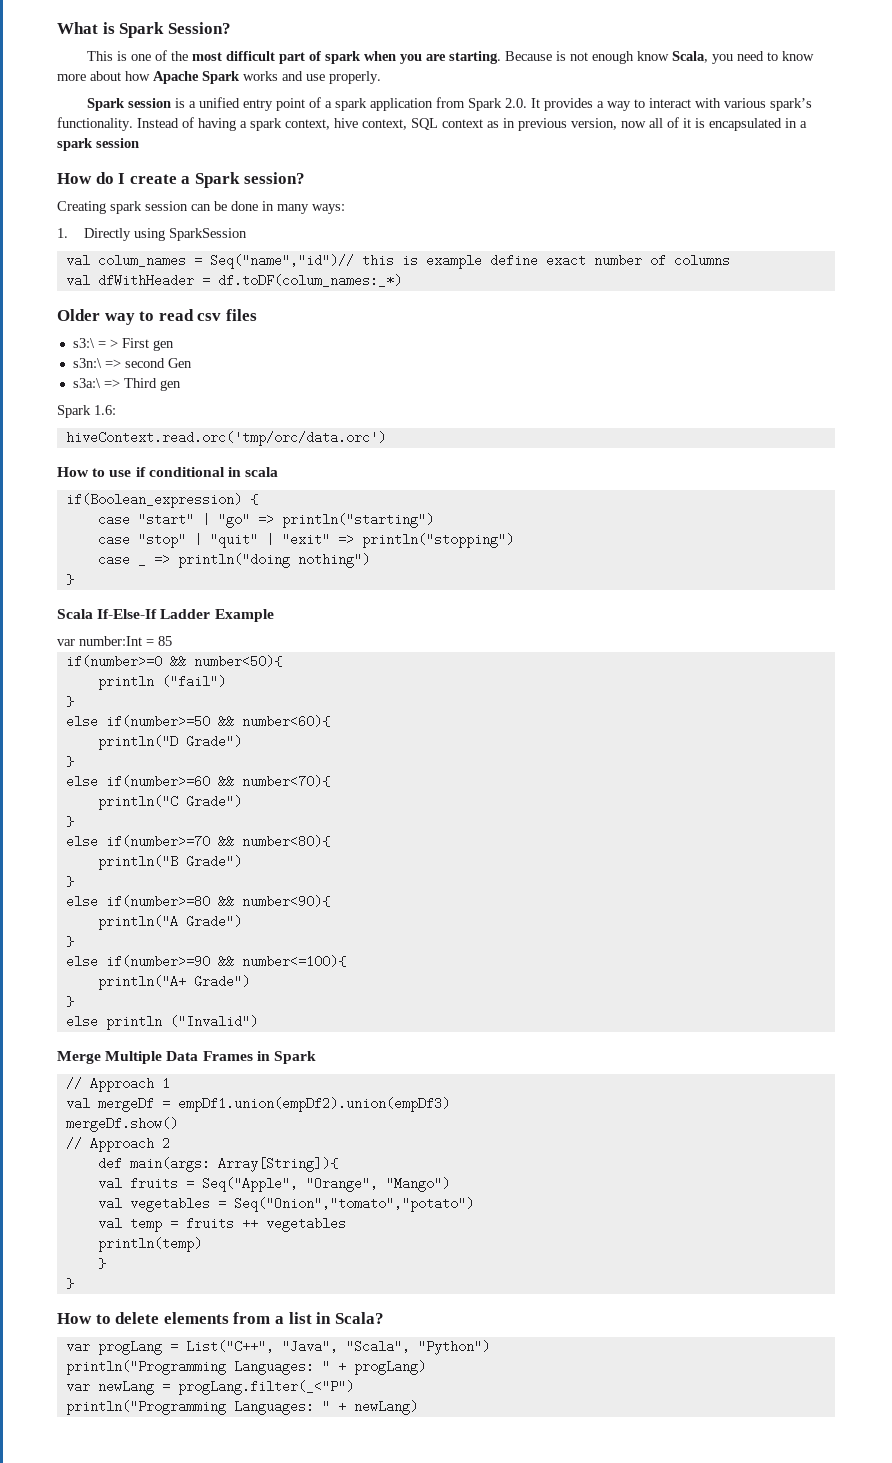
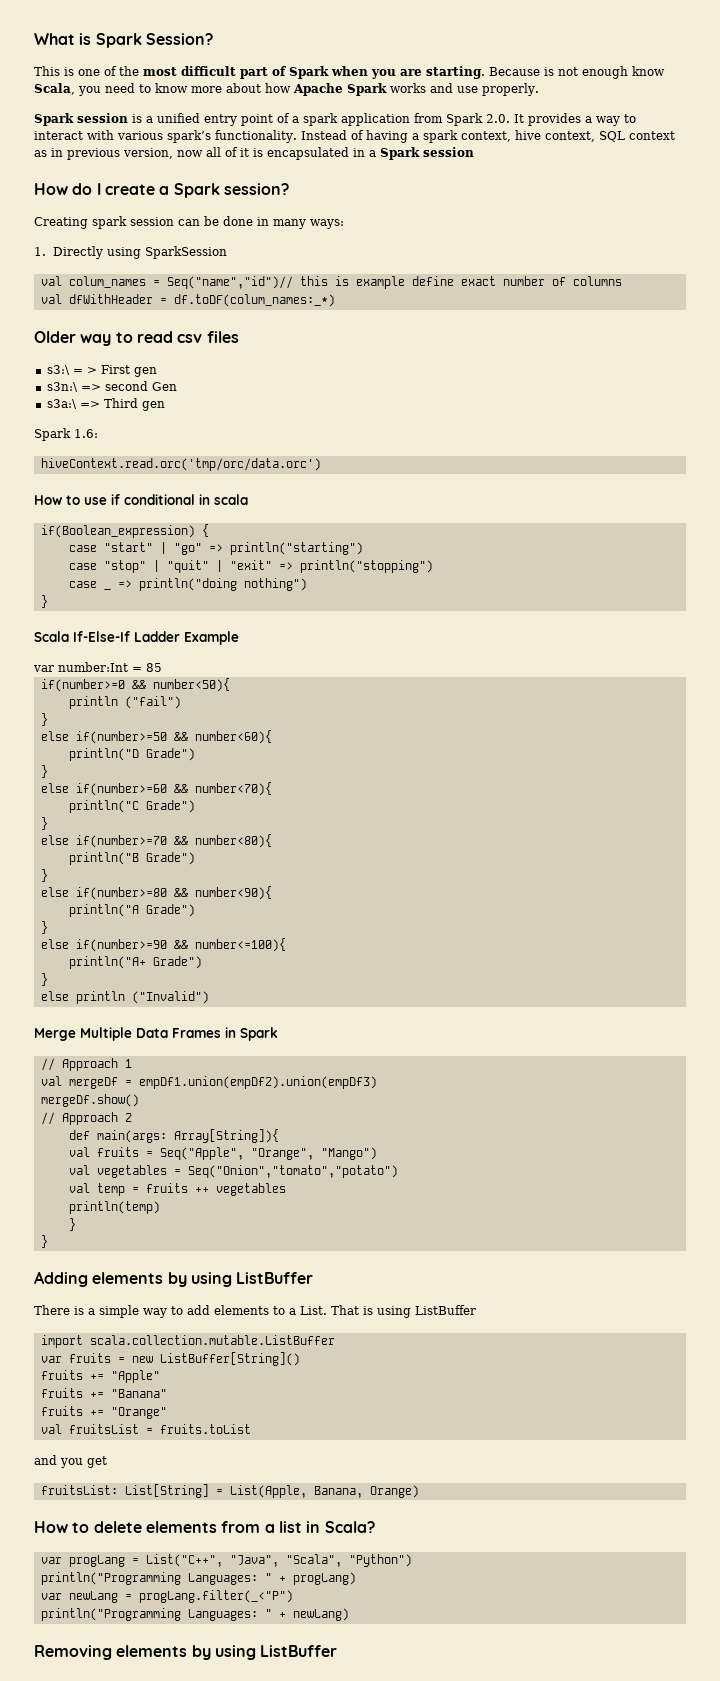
- This is one of the most difficult part of spark when you are starting.
+ This is one of the most difficult part of Spark when you are starting.
- Instead of having a spark context, hive context, SQL context as in previous version, now all of it is encapsulated in a spark session
+ Instead of having a spark context, hive context, SQL context as in previous version, now all of it is encapsulated in a Spark session
+ Adding elements by using ListBuffer
+ There is a simple way to add elements to a List. That is using ListBuffer
+ import scala.collection.mutable.ListBuffer
+ var fruits = new ListBuffer[String]()
+ fruits += "Apple"
+ fruits += "Banana"
+ fruits += "Orange"
+ val fruitsList = fruits.toList
+ and you get
+ fruitsList: List[String] = List(Apple, Banana, Orange)
+ Removing elements by using ListBuffer

